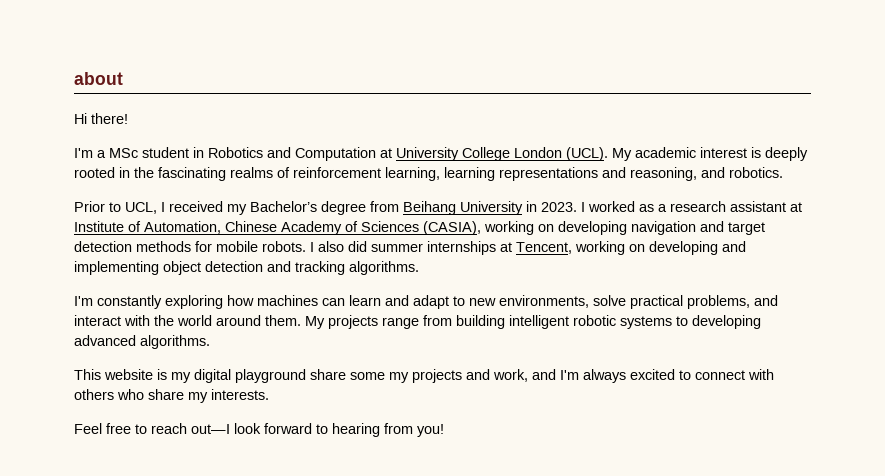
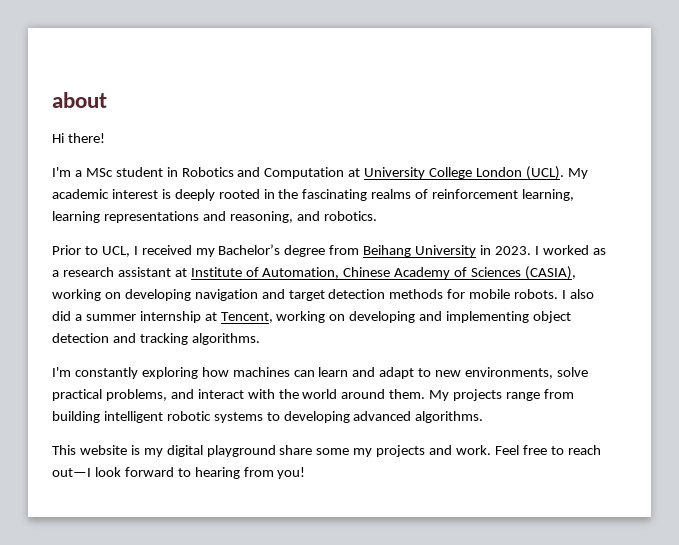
- I also did summer internships at Tencent, working on developing and implementing object detection and tracking algorithms.
+ I also did a summer internship at Tencent, working on developing and implementing object detection and tracking algorithms.
- This website is my digital playground share some my projects and work, and I'm always excited to connect with others who share my interests.
- Feel free to reach out—I look forward to hearing from you!
+ This website is my digital playground share some my projects and work. Feel free to reach out—I look forward to hearing from you!

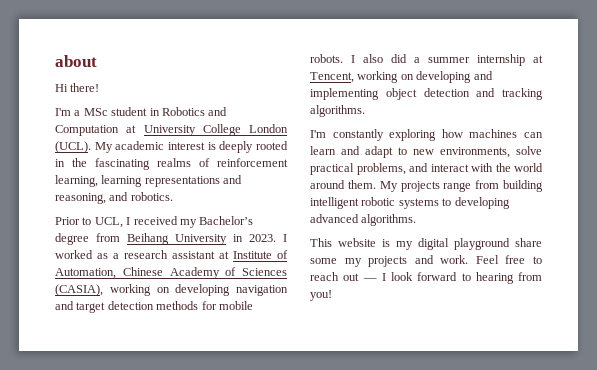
- Feel free to reach out—I look forward to hearing from you!
+ Feel free to reach out — I look forward to hearing from you!

